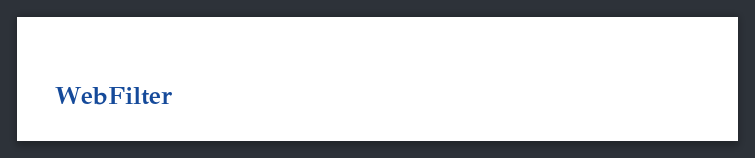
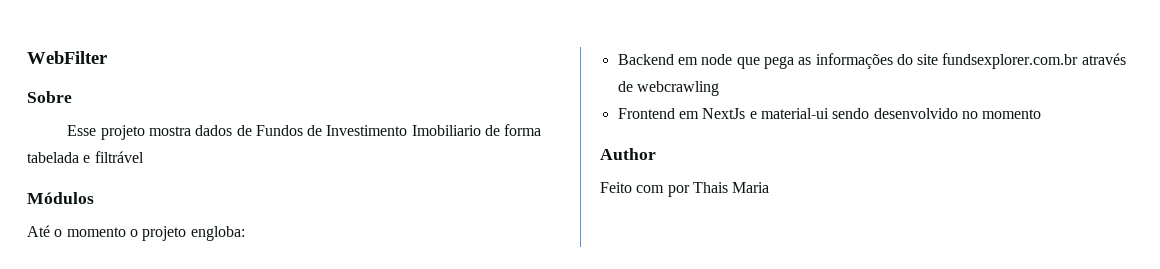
+ Sobre
+ Esse projeto mostra dados de Fundos de Investimento Imobiliario de forma tabelada e filtrável
+ Módulos
+ Até o momento o projeto engloba:
+ Backend em node que pega as informações do site fundsexplorer.com.br através de webcrawling
+ Frontend em NextJs e material-ui sendo desenvolvido no momento
+ Author
+ Feito com por Thais Maria

